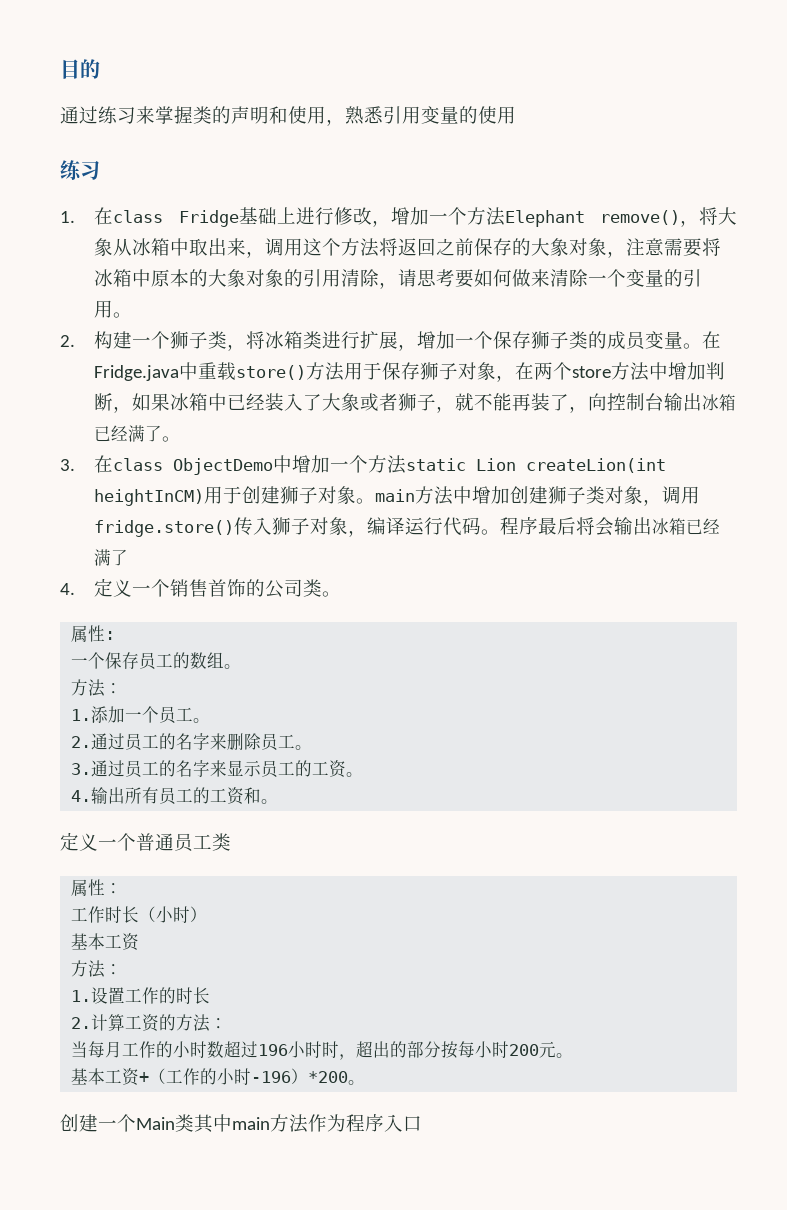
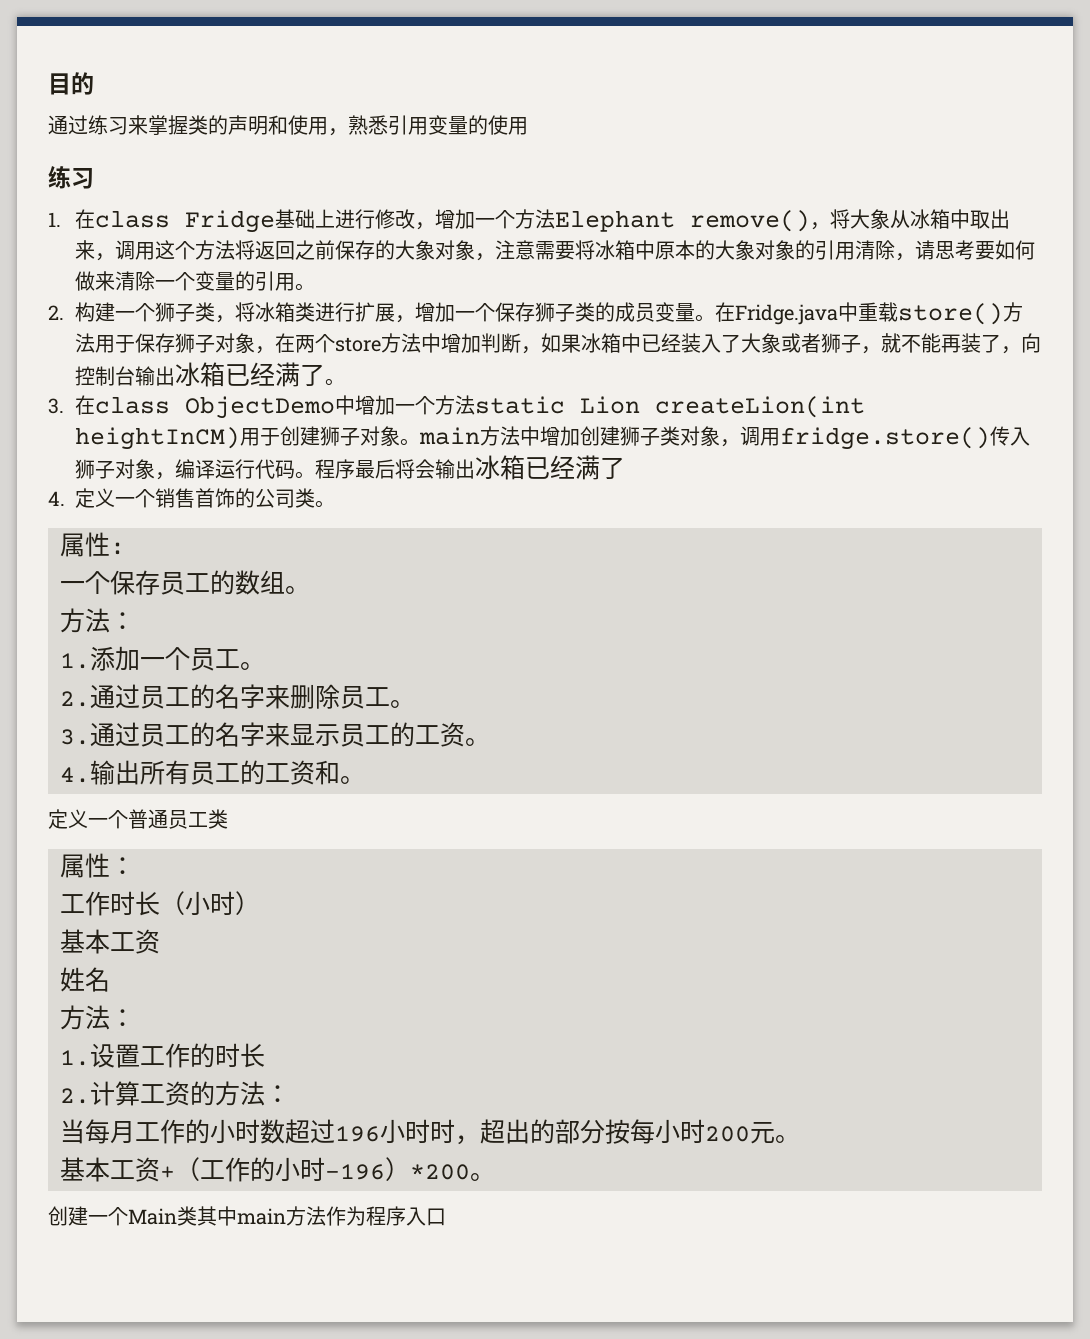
+ 姓名

